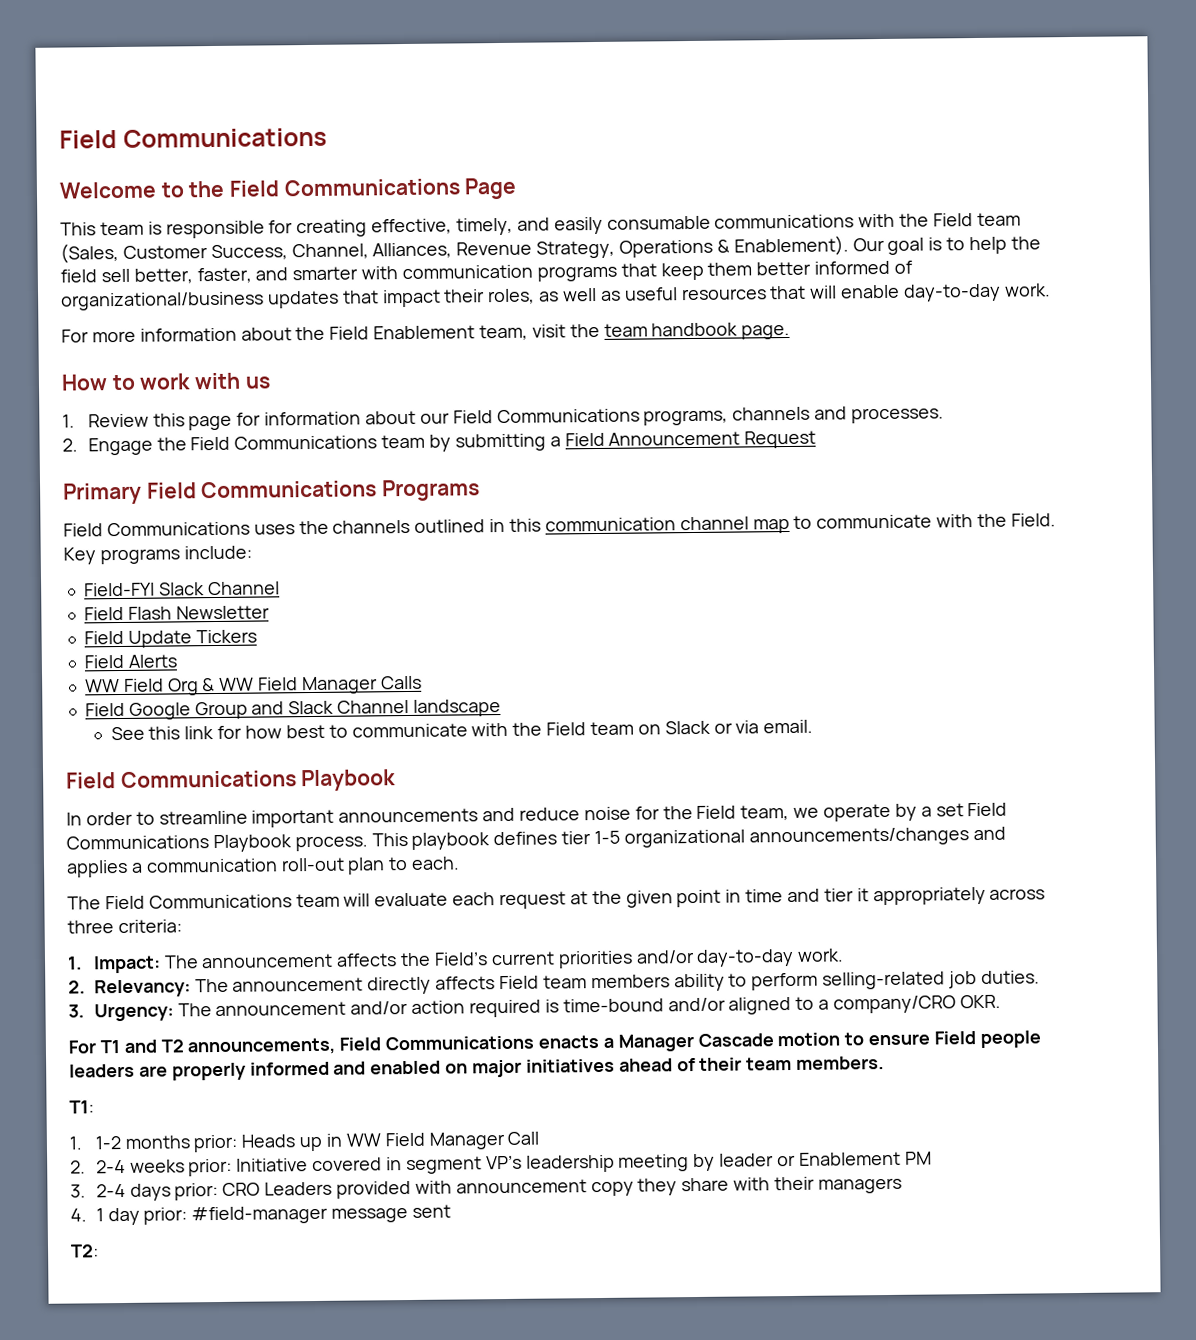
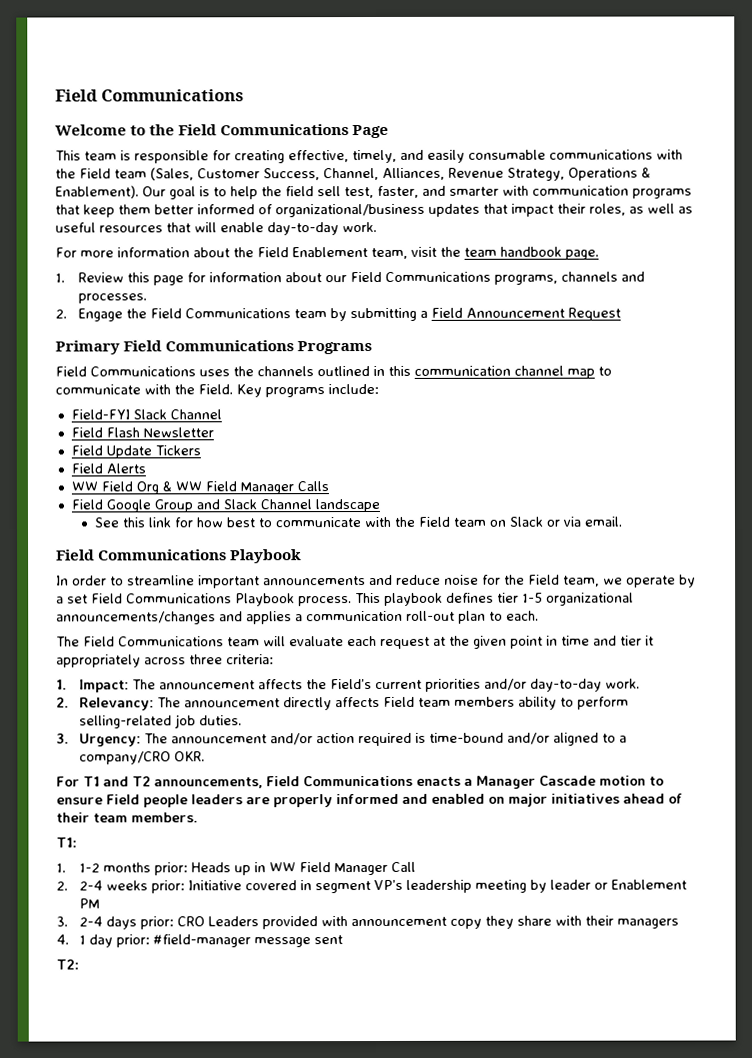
- Our goal is to help the field sell better, faster, and smarter with communication programs that keep them better informed of organizational/business updates that impact their roles, as well as useful resources that will enable day-to-day work.
+ Our goal is to help the field sell test, faster, and smarter with communication programs that keep them better informed of organizational/business updates that impact their roles, as well as useful resources that will enable day-to-day work.
- How to work with us

